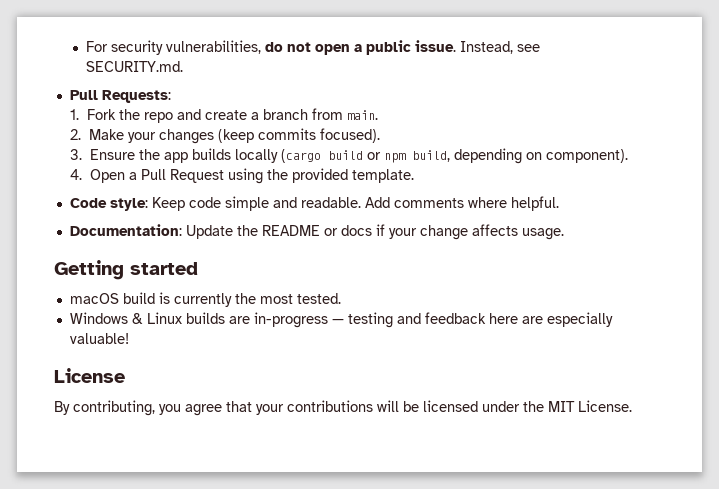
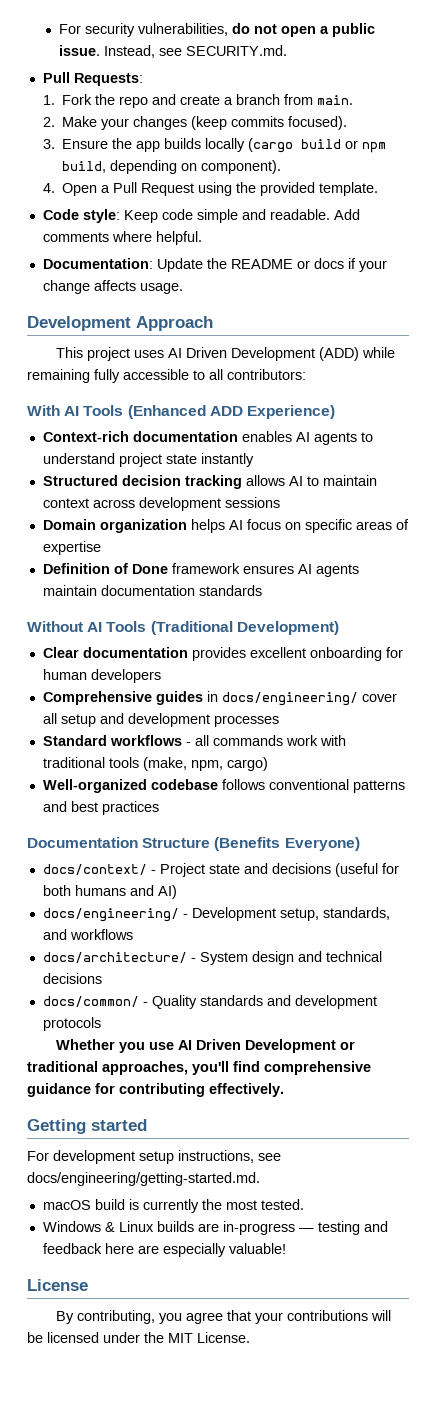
+ Development Approach
+ This project uses AI Driven Development (ADD) while remaining fully accessible to all contributors:
+ With AI Tools (Enhanced ADD Experience)
+ Context-rich documentation enables AI agents to understand project state instantly
+ Structured decision tracking allows AI to maintain context across development sessions
+ Domain organization helps AI focus on specific areas of expertise
+ Definition of Done framework ensures AI agents maintain documentation standards
+ Without AI Tools (Traditional Development)
+ Clear documentation provides excellent onboarding for human developers
+ Comprehensive guides in docs/engineering/ cover all setup and development processes
+ Standard workflows - all commands work with traditional tools (make, npm, cargo)
+ Well-organized codebase follows conventional patterns and best practices
+ Documentation Structure (Benefits Everyone)
+ docs/context/ - Project state and decisions (useful for both humans and AI)
+ docs/engineering/ - Development setup, standards, and workflows
+ docs/architecture/ - System design and technical decisions
+ docs/common/ - Quality standards and development protocols
+ Whether you use AI Driven Development or traditional approaches, you'll find comprehensive guidance for contributing effectively.
  Getting started
+ For development setup instructions, see docs/engineering/getting-started.md.

